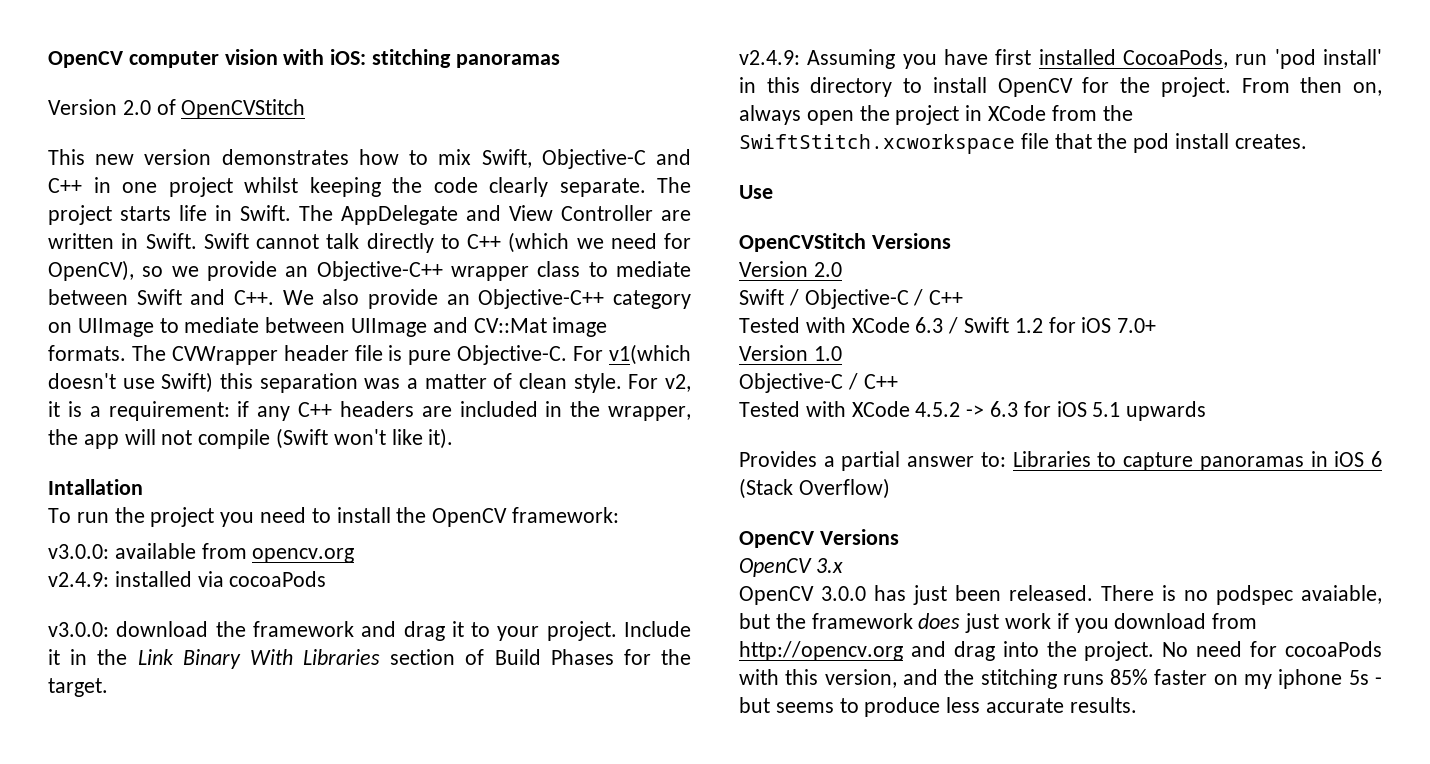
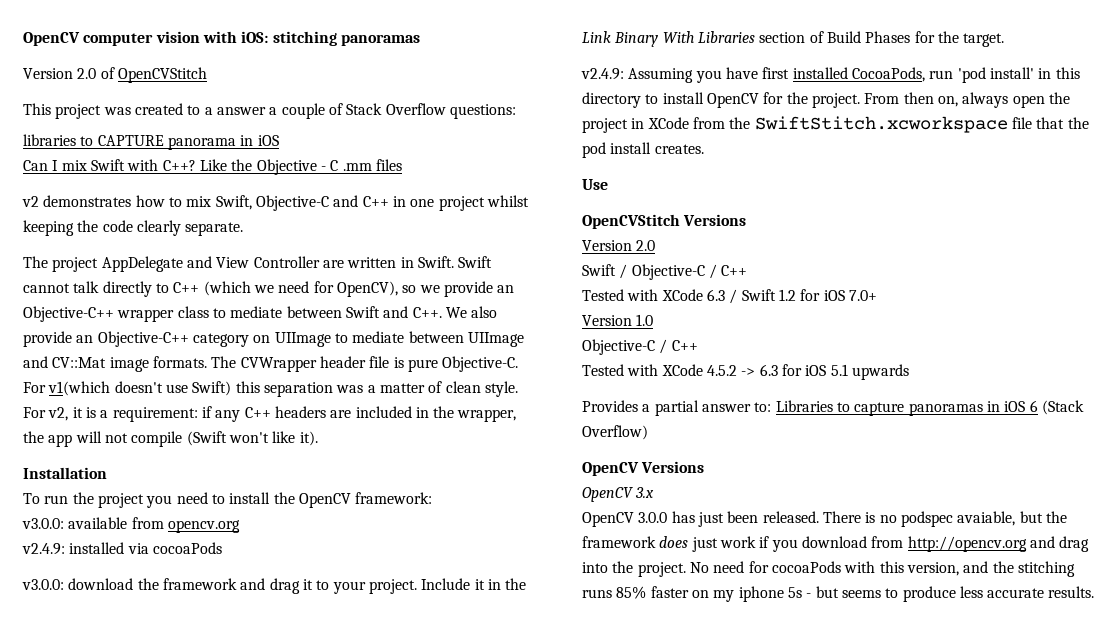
- This new version demonstrates how to mix Swift, Objective-C and C++ in one project whilst keeping the code clearly separate. The project starts life in Swift. The AppDelegate and View Controller are written in Swift.
+ This project was created to a answer a couple of Stack Overflow questions:
+ libraries to CAPTURE panorama in iOS
+ Can I mix Swift with C++? Like the Objective - C .mm files
+ v2 demonstrates how to mix Swift, Objective-C and C++ in one project whilst keeping the code clearly separate.
+ The project AppDelegate and View Controller are written in Swift.
- Intallation
+ Installation

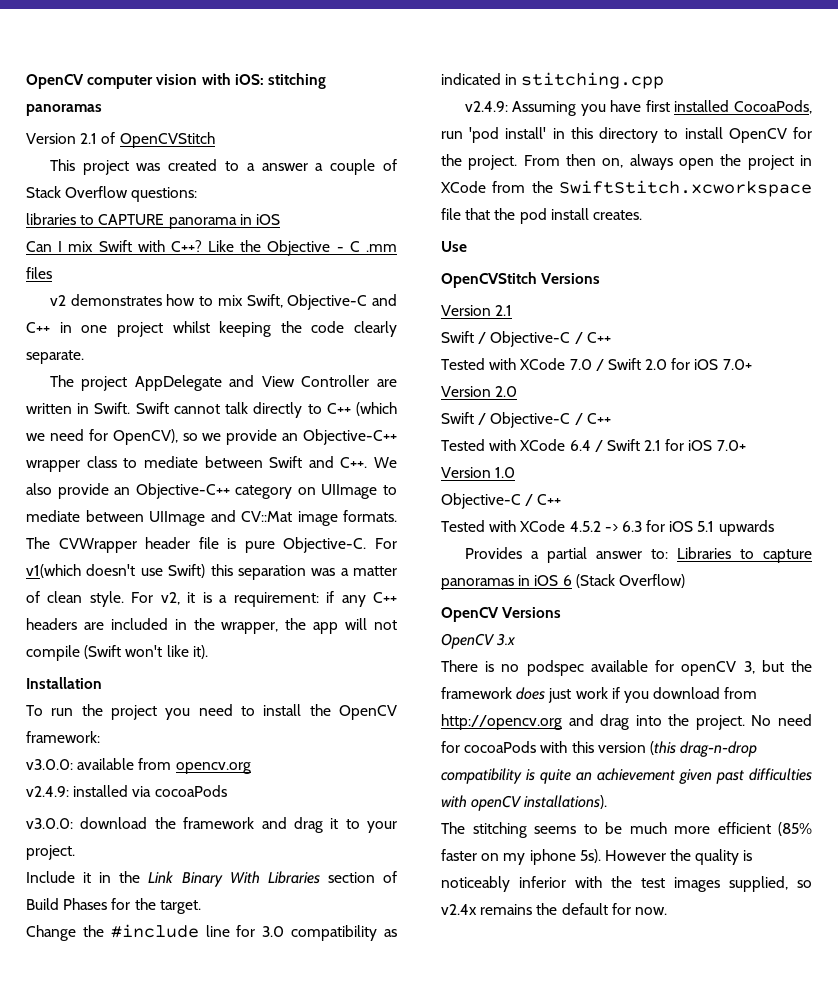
- Version 2.0 of OpenCVStitch
+ Version 2.1 of OpenCVStitch
- v3.0.0: download the framework and drag it to your project. Include it in the Link Binary With Libraries section of Build Phases for the target.
+ v3.0.0: download the framework and drag it to your project.
+ Include it in the Link Binary With Libraries section of Build Phases for the target.
+ Change the #include line for 3.0 compatibility as indicated in stitching.cpp
  OpenCVStitch Versions
+ Version 2.1
+ Swift / Objective-C / C++
+ Tested with XCode 7.0 / Swift 2.0 for iOS 7.0+
- Tested with XCode 6.3 / Swift 1.2 for iOS 7.0+
+ Tested with XCode 6.4 / Swift 2.1 for iOS 7.0+
- OpenCV 3.0.0 has just been released. There is no podspec avaiable, but the framework does just work if you download from http://opencv.org and drag into the project.
+ There is no podspec available for openCV 3, but the framework does just work if you download from http://opencv.org and drag into the project.
- No need for cocoaPods with this version, and the stitching runs 85% faster on my iphone 5s - but seems to produce less accurate results.
+ No need for cocoaPods with this version (this drag-n-drop compatibility is quite an achievement given past difficulties with openCV installations).
+ The stitching seems to be much more efficient (85% faster on my iphone 5s). However the quality is noticeably inferior with the test images supplied, so v2.4x remains the default for now.

